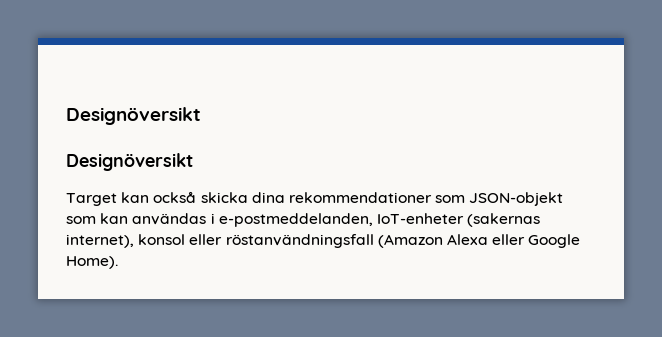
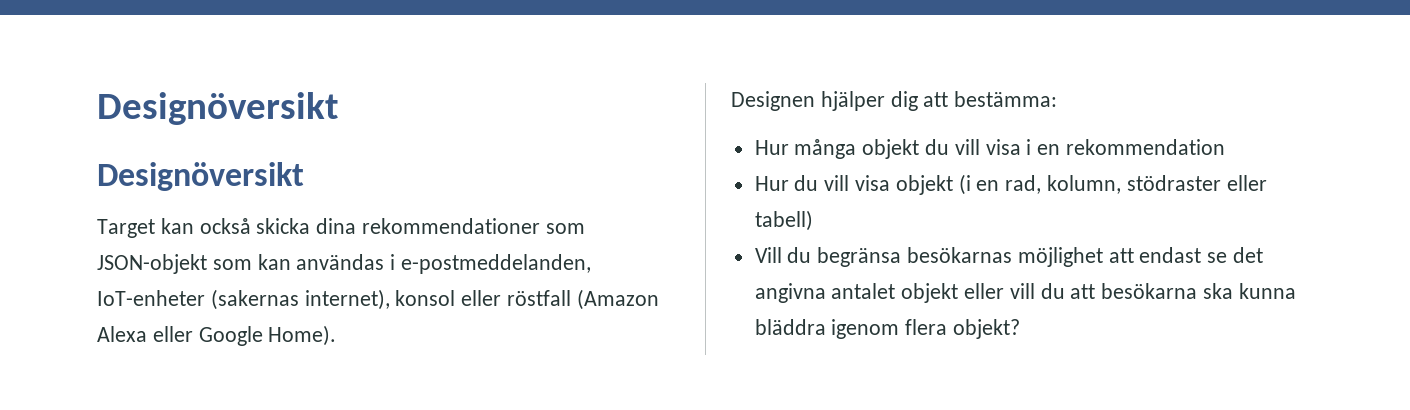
- Target kan också skicka dina rekommendationer som JSON-objekt som kan användas i e-postmeddelanden, IoT-enheter (sakernas internet), konsol eller röstanvändningsfall (Amazon Alexa eller Google Home).
+ Target kan också skicka dina rekommendationer som JSON-objekt som kan användas i e-postmeddelanden, IoT-enheter (sakernas internet), konsol eller röstfall (Amazon Alexa eller Google Home).
+ Designen hjälper dig att bestämma:
+ Hur många objekt du vill visa i en rekommendation
+ Hur du vill visa objekt (i en rad, kolumn, stödraster eller tabell)
+ Vill du begränsa besökarnas möjlighet att endast se det angivna antalet objekt eller vill du att besökarna ska kunna bläddra igenom flera objekt?

